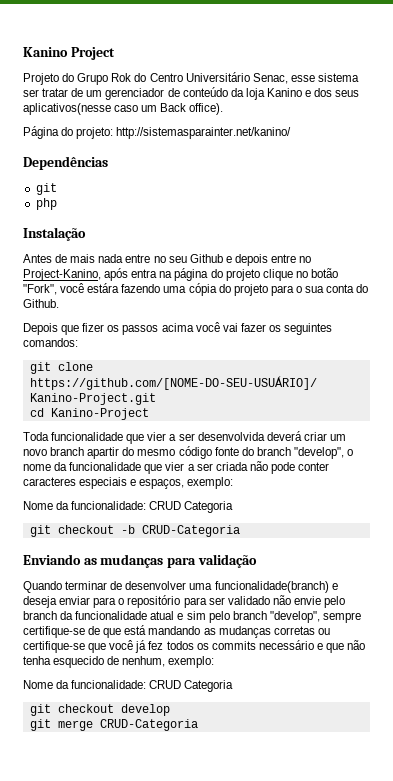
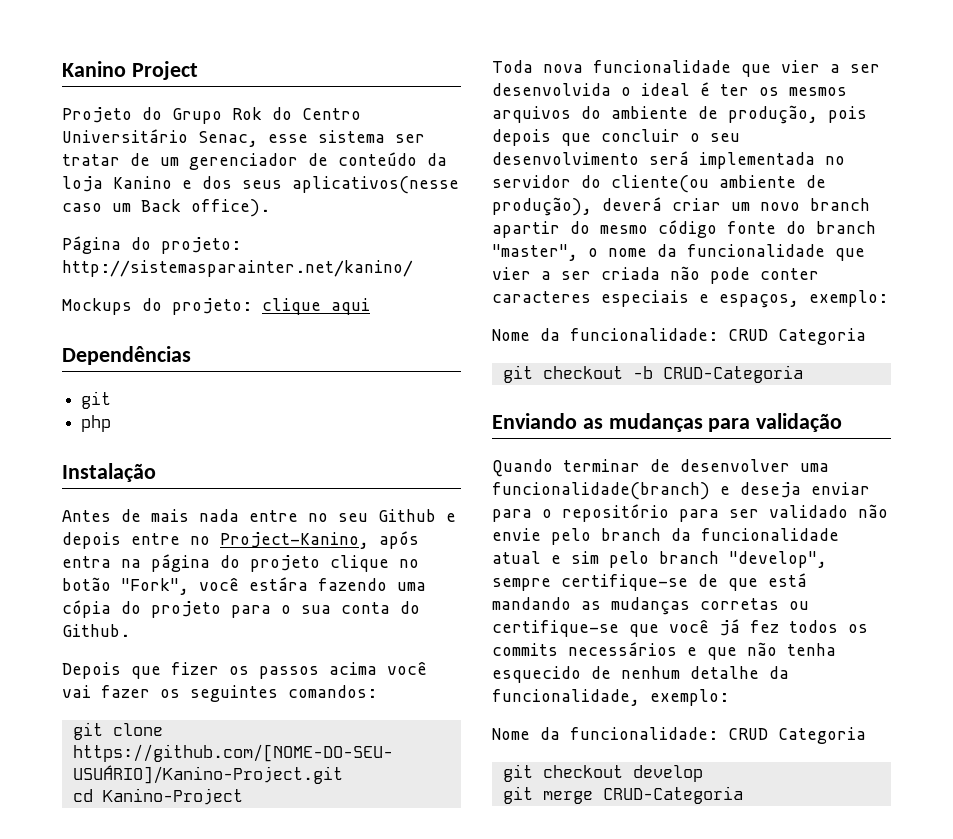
+ Mockups do projeto: clique aqui
- Toda funcionalidade que vier a ser desenvolvida deverá criar um novo branch apartir do mesmo código fonte do branch "develop", o nome da funcionalidade que vier a ser criada não pode conter caracteres especiais e espaços, exemplo:
+ Toda nova funcionalidade que vier a ser desenvolvida o ideal é ter os mesmos arquivos do ambiente de produção, pois depois que concluir o seu desenvolvimento será implementada no servidor do cliente(ou ambiente de produção), deverá criar um novo branch apartir do mesmo código fonte do branch "master", o nome da funcionalidade que vier a ser criada não pode conter caracteres especiais e espaços, exemplo:
- Quando terminar de desenvolver uma funcionalidade(branch) e deseja enviar para o repositório para ser validado não envie pelo branch da funcionalidade atual e sim pelo branch "develop", sempre certifique-se de que está mandando as mudanças corretas ou certifique-se que você já fez todos os commits necessário e que não tenha esquecido de nenhum, exemplo:
+ Quando terminar de desenvolver uma funcionalidade(branch) e deseja enviar para o repositório para ser validado não envie pelo branch da funcionalidade atual e sim pelo branch "develop", sempre certifique-se de que está mandando as mudanças corretas ou certifique-se que você já fez todos os commits necessários e que não tenha esquecido de nenhum detalhe da funcionalidade, exemplo:

